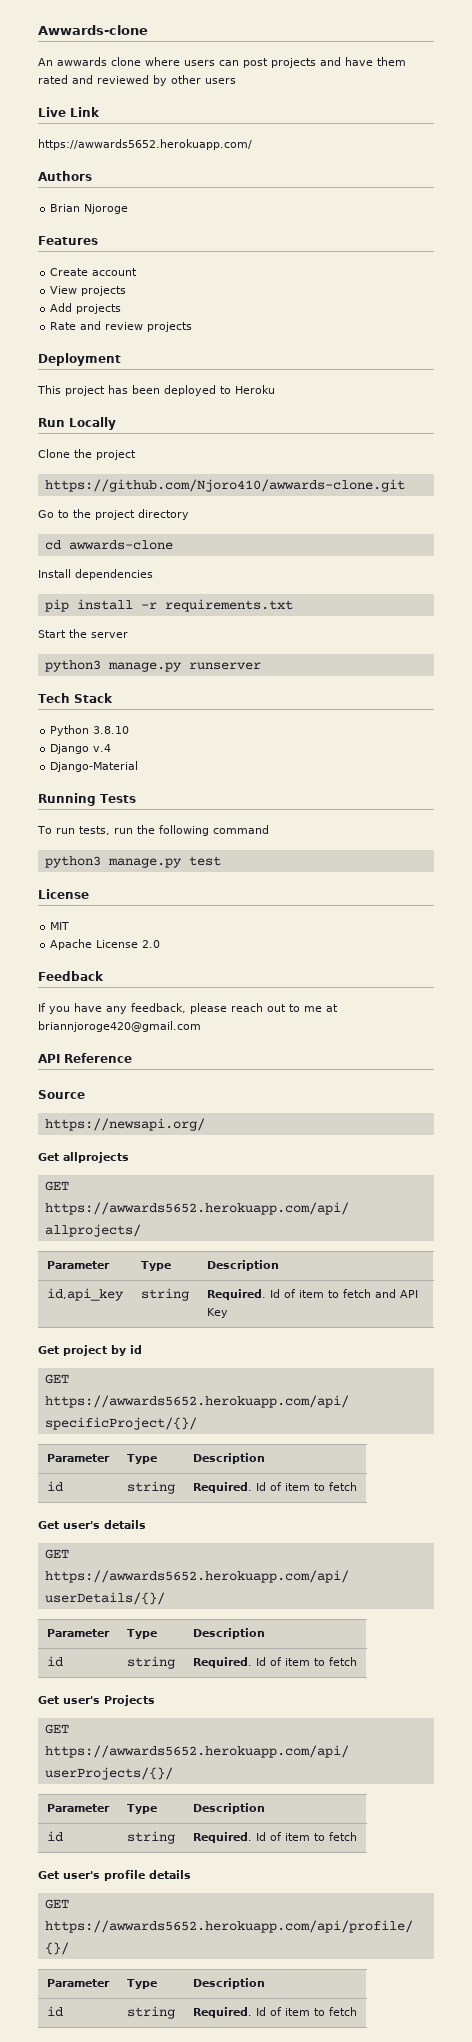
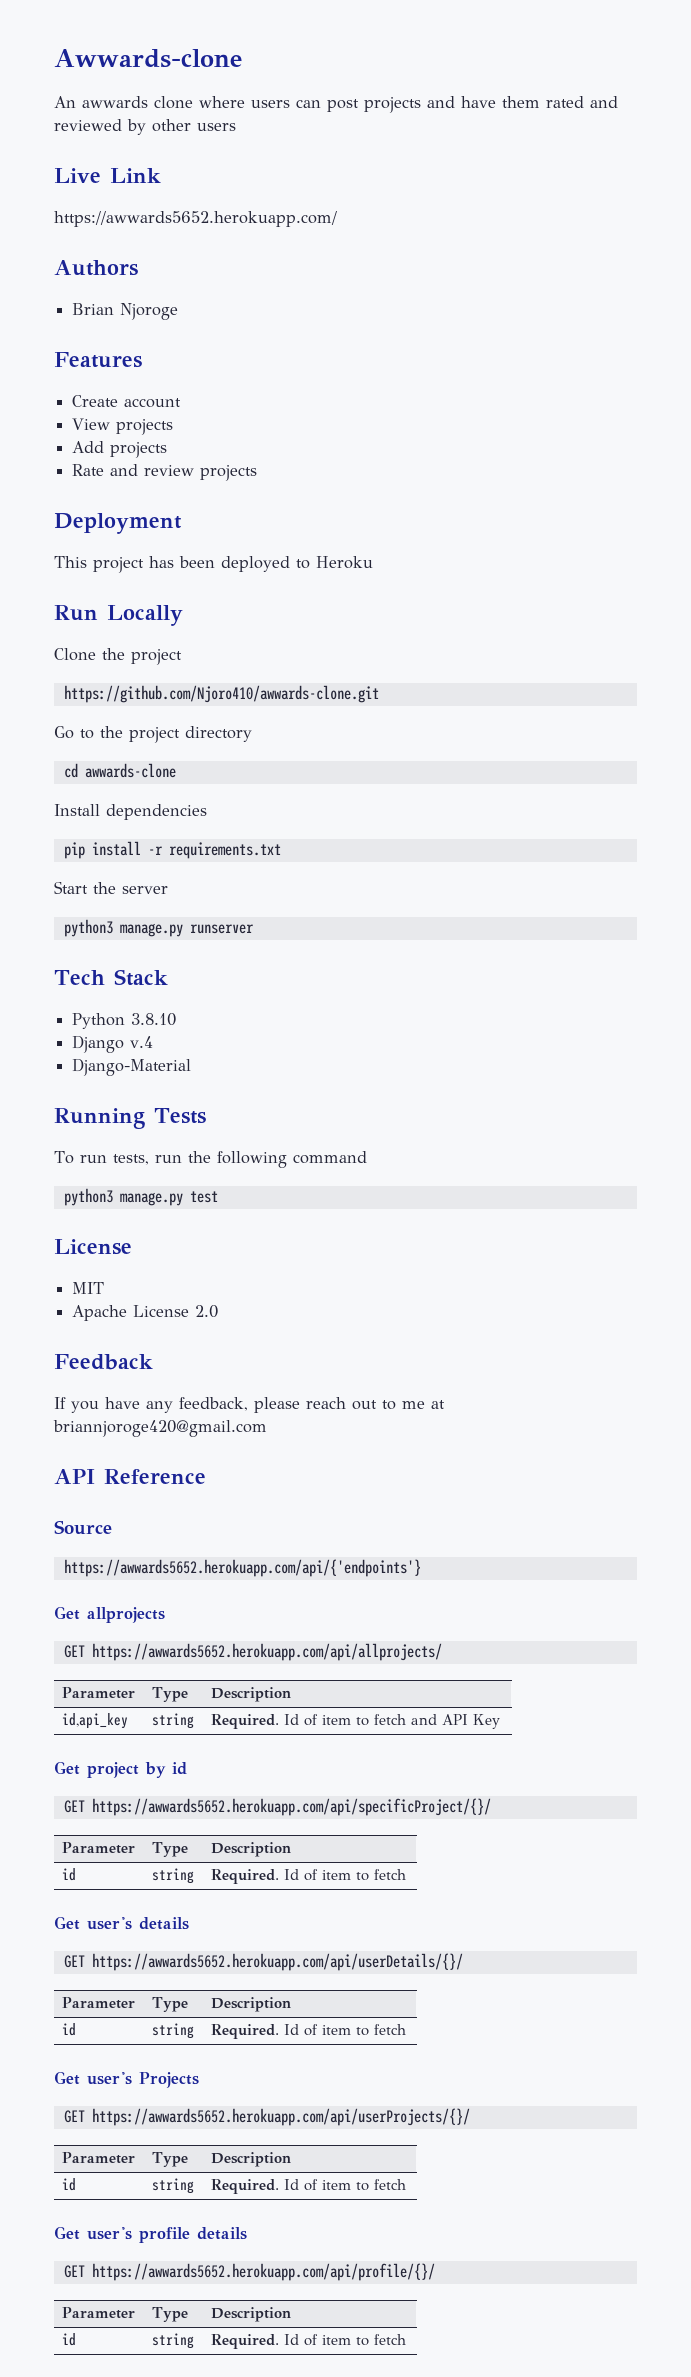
- https://newsapi.org/
+ https://awwards5652.herokuapp.com/api/{'endpoints'}

